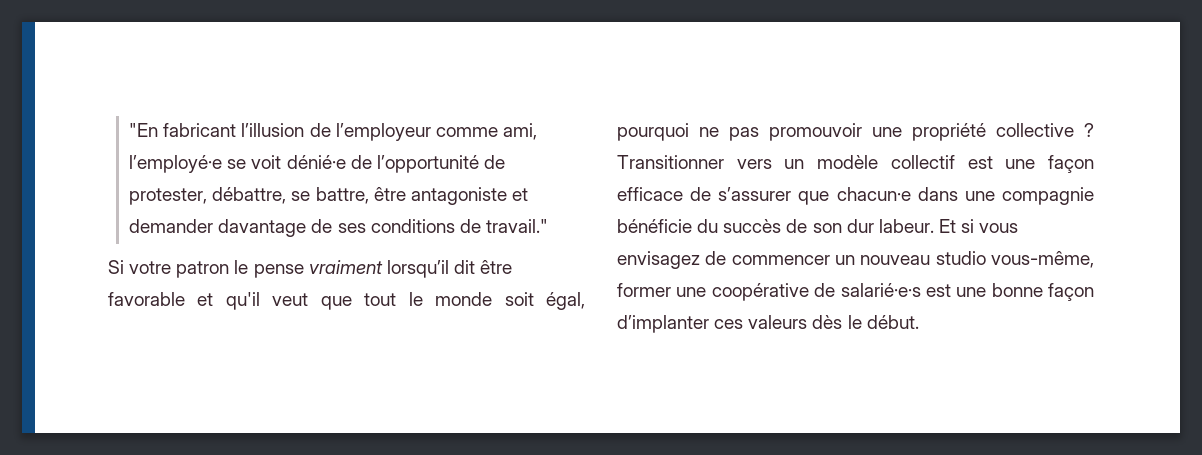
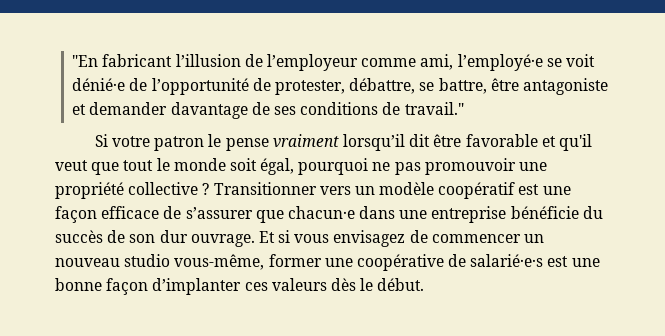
- Transitionner vers un modèle collectif est une façon efficace de s’assurer que chacun·e dans une compagnie bénéficie du succès de son dur labeur.
+ Transitionner vers un modèle coopératif est une façon efficace de s’assurer que chacun·e dans une entreprise bénéficie du succès de son dur ouvrage.

